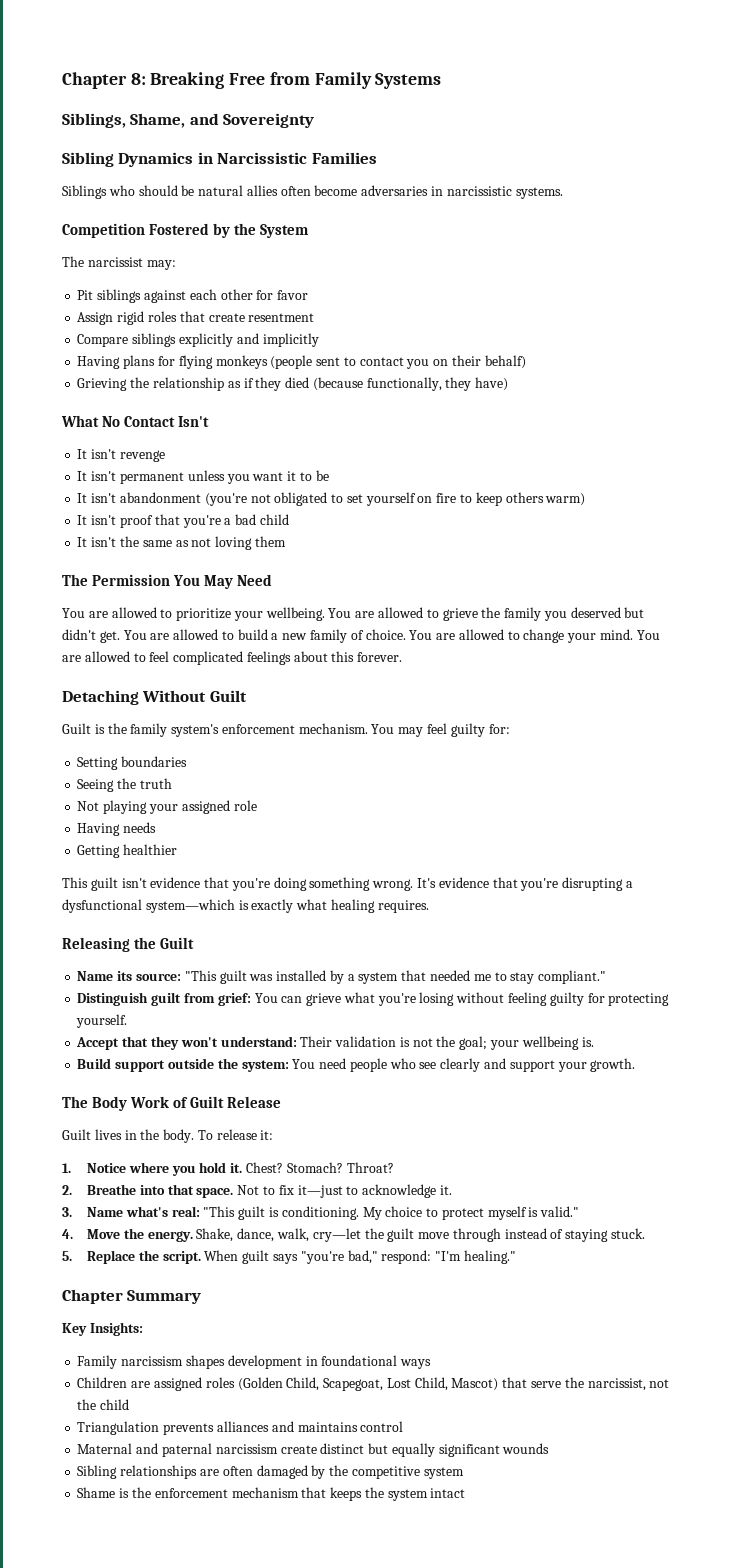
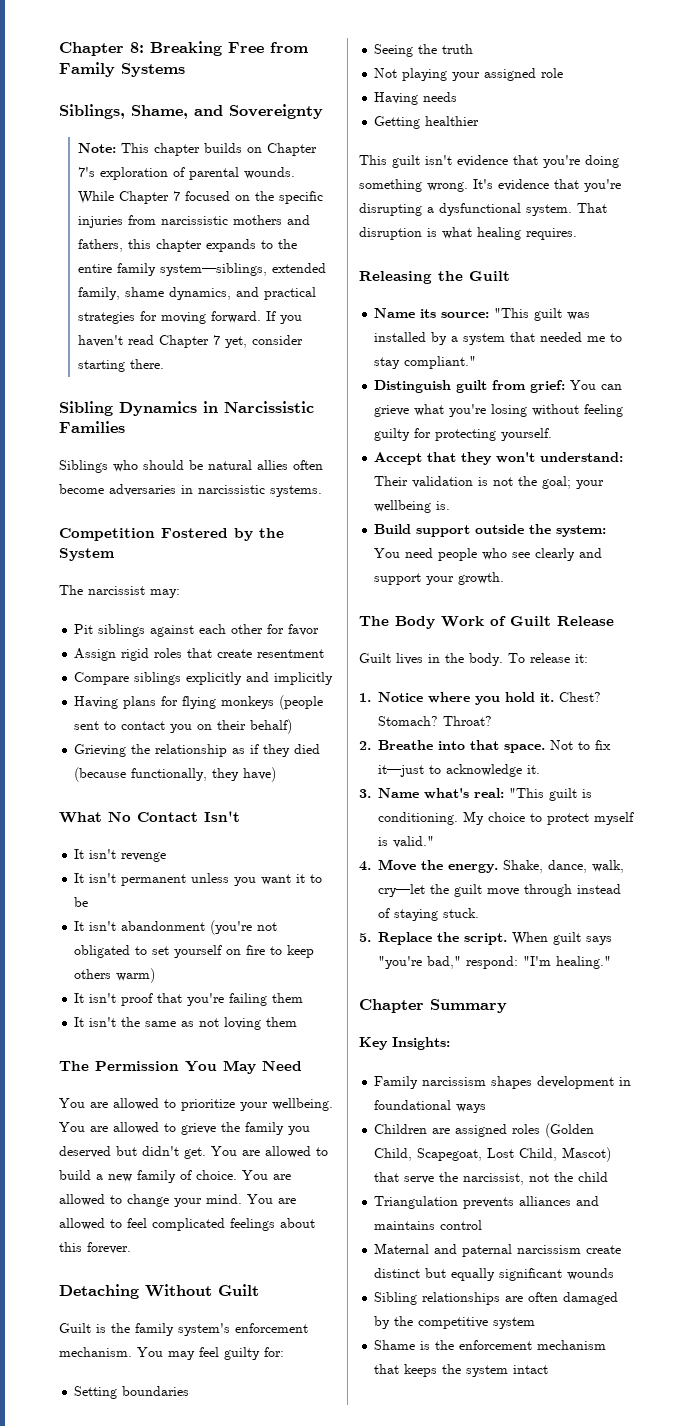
+ Note: This chapter builds on Chapter 7's exploration of parental wounds. While Chapter 7 focused on the specific injuries from narcissistic mothers and fathers, this chapter expands to the entire family system—siblings, extended family, shame dynamics, and practical strategies for moving forward. If you haven't read Chapter 7 yet, consider starting there.
- It isn't proof that you're a bad child
+ It isn't proof that you're failing them
- It's evidence that you're disrupting a dysfunctional system—which is exactly what healing requires.
+ It's evidence that you're disrupting a dysfunctional system. That disruption is what healing requires.

